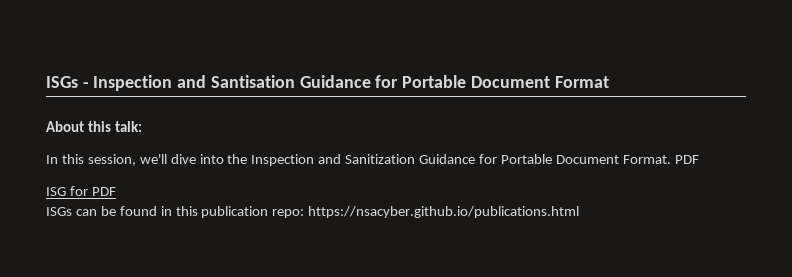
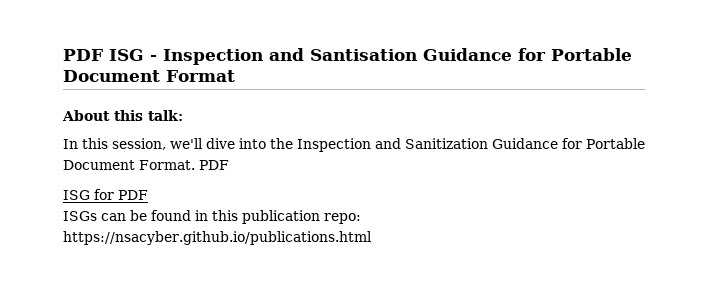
- ISGs - Inspection and Santisation Guidance for Portable Document Format
+ PDF ISG - Inspection and Santisation Guidance for Portable Document Format

